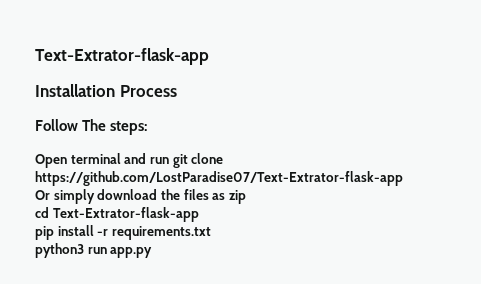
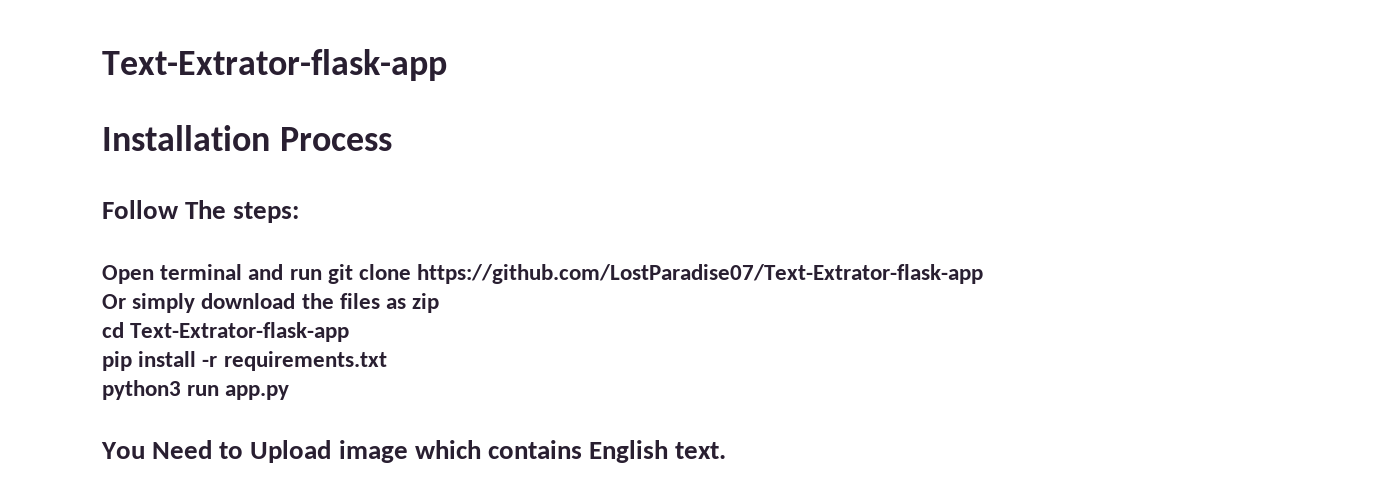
+ You Need to Upload image which contains English text.

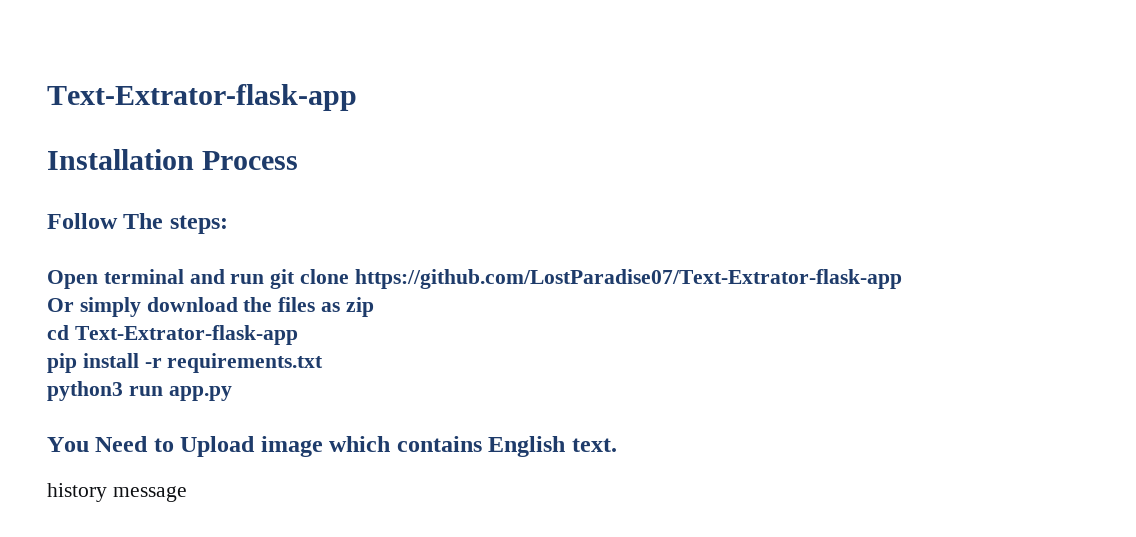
+ history message

